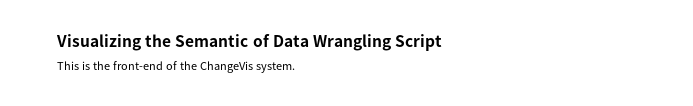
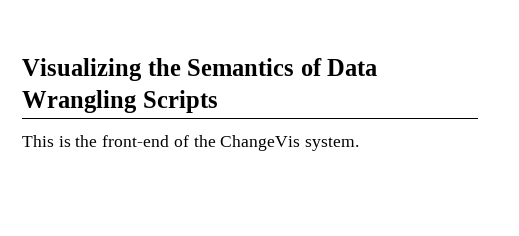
- Visualizing the Semantic of Data Wrangling Script
+ Visualizing the Semantics of Data Wrangling Scripts

